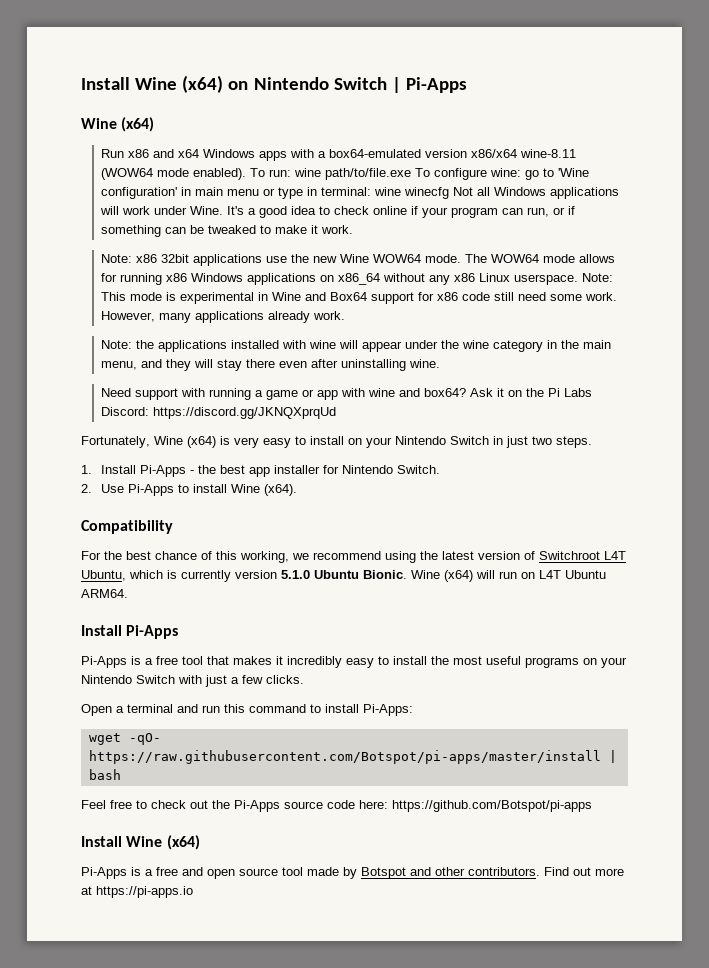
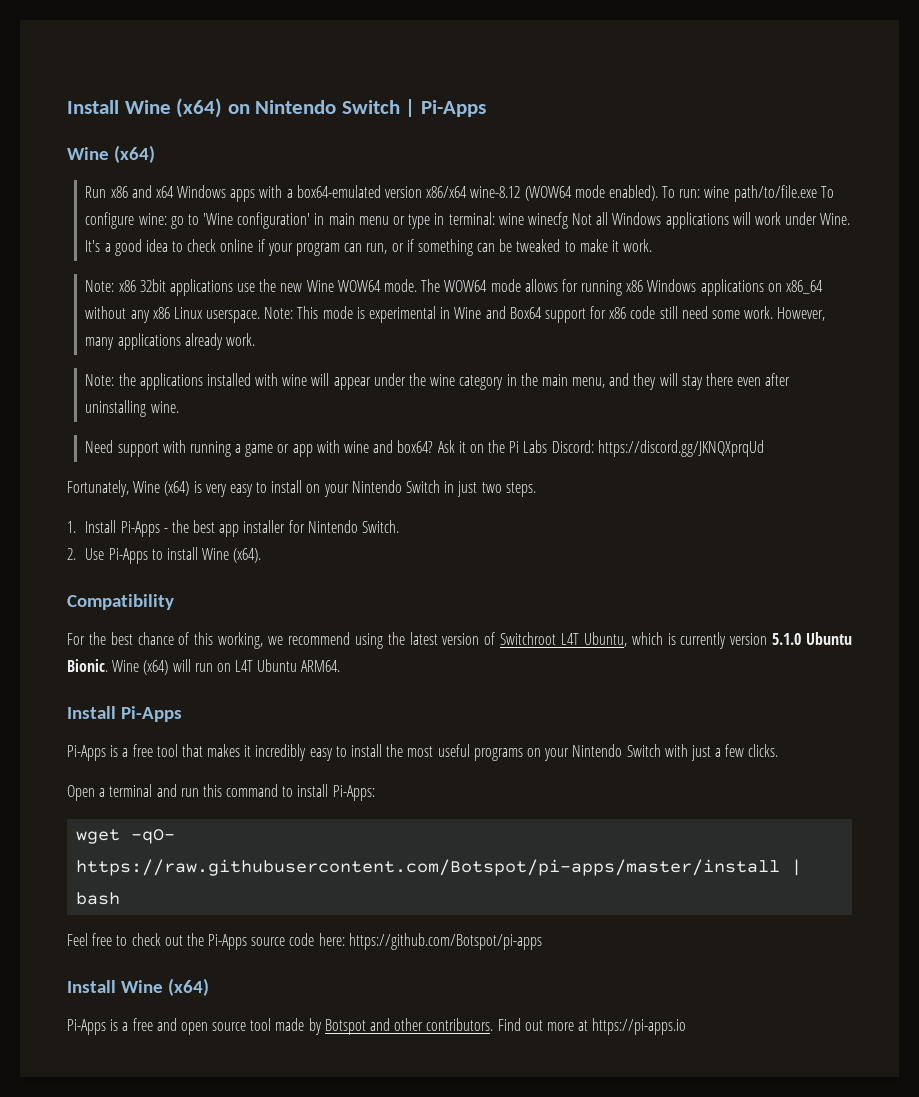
- Run x86 and x64 Windows apps with a box64-emulated version x86/x64 wine-8.11 (WOW64 mode enabled).
+ Run x86 and x64 Windows apps with a box64-emulated version x86/x64 wine-8.12 (WOW64 mode enabled).

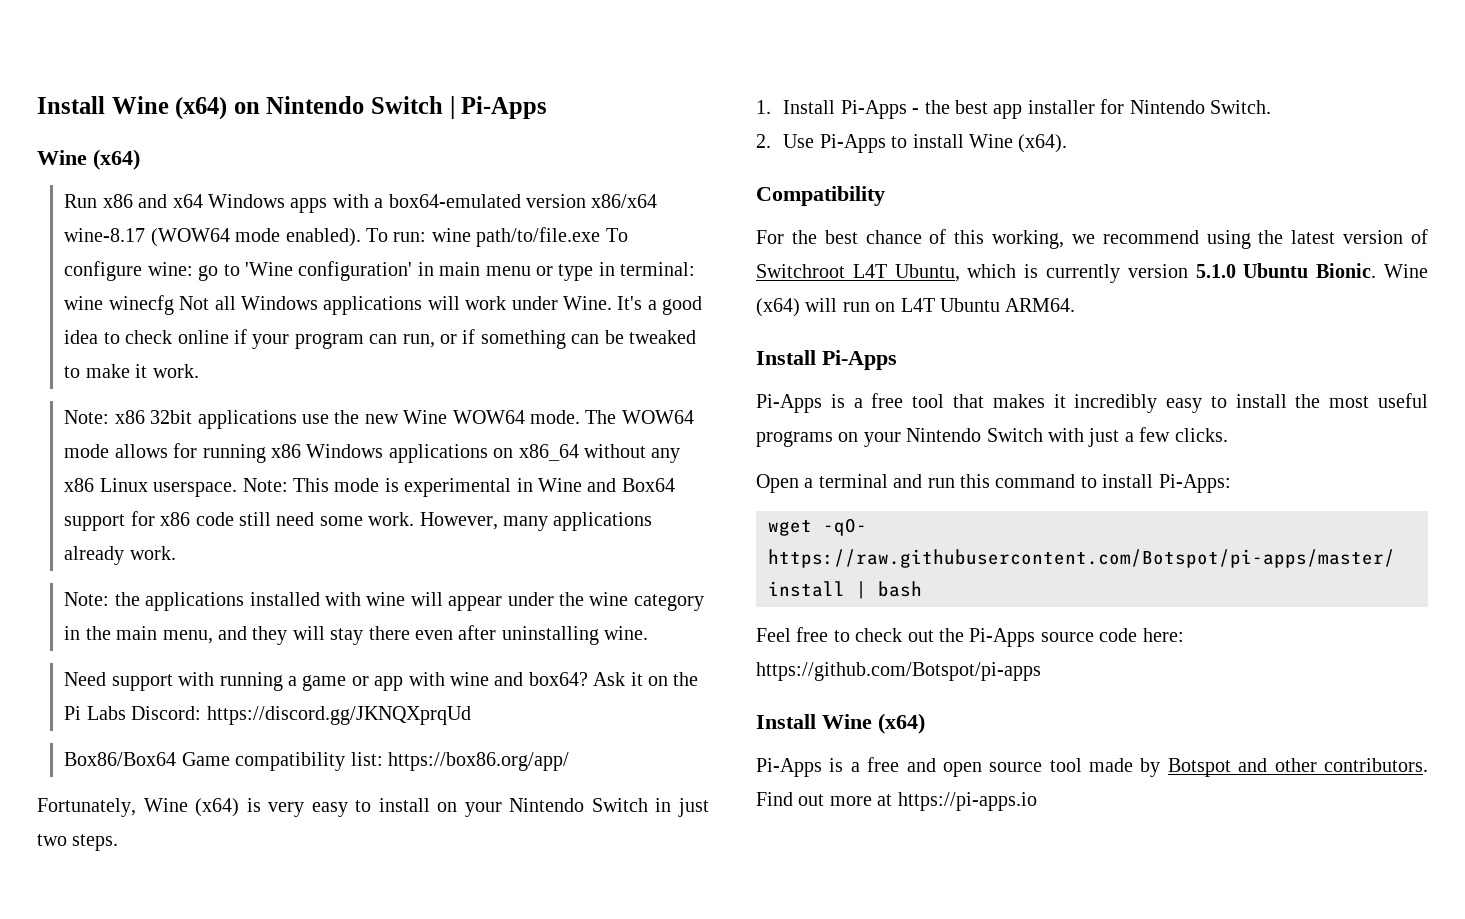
- Run x86 and x64 Windows apps with a box64-emulated version x86/x64 wine-8.12 (WOW64 mode enabled).
+ Run x86 and x64 Windows apps with a box64-emulated version x86/x64 wine-8.17 (WOW64 mode enabled).
+ Box86/Box64 Game compatibility list: https://box86.org/app/

